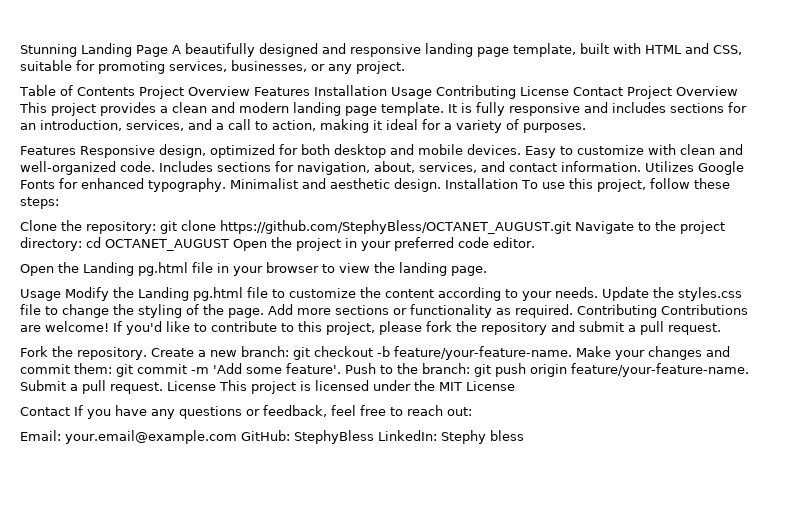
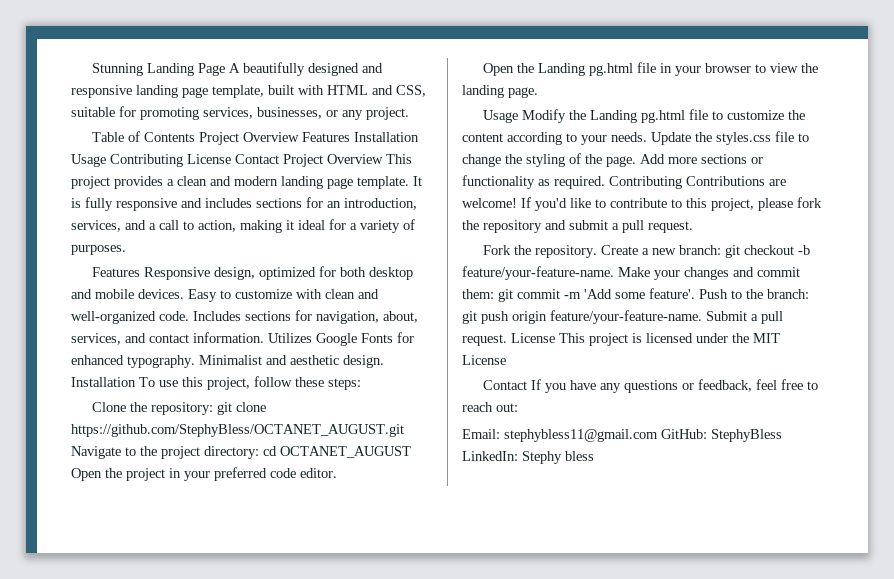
- Email: your.email@example.com GitHub: StephyBless LinkedIn: Stephy bless
+ Email: stephybless11@gmail.com GitHub: StephyBless LinkedIn: Stephy bless

